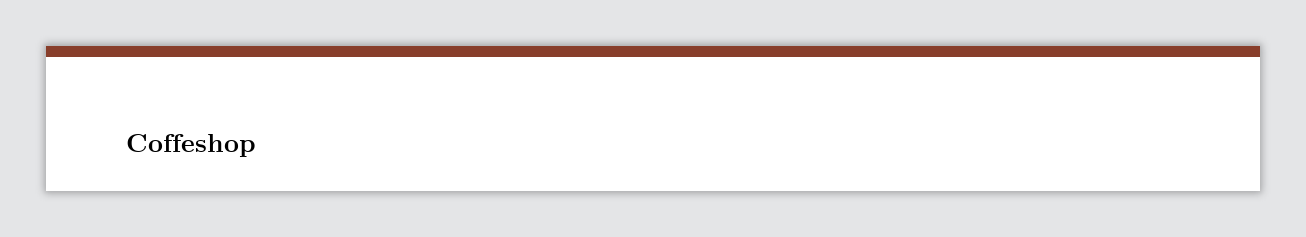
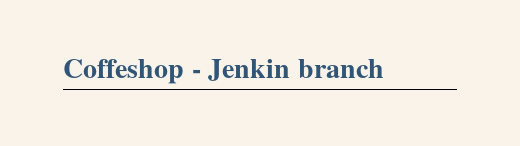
- Coffeshop
+ Coffeshop - Jenkin branch

